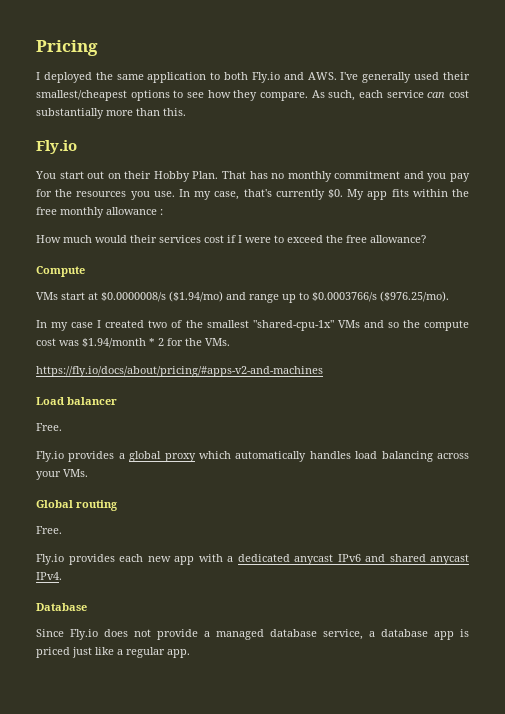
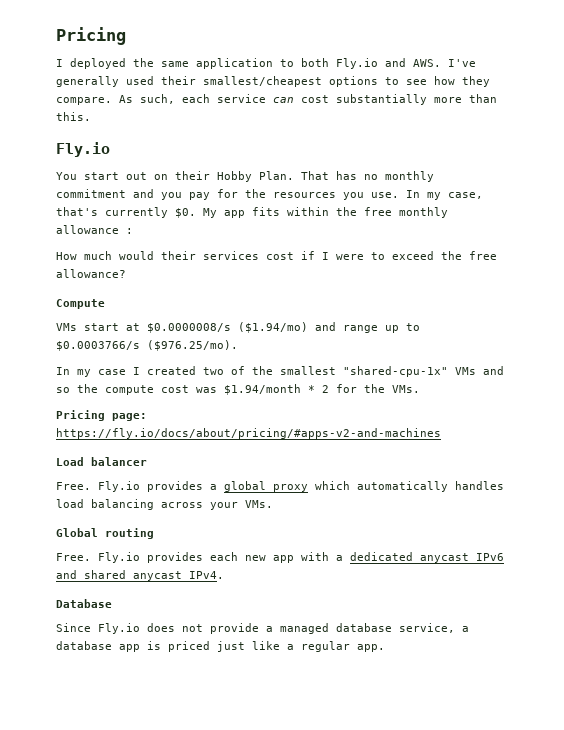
- https://fly.io/docs/about/pricing/#apps-v2-and-machines
+ Pricing page: https://fly.io/docs/about/pricing/#apps-v2-and-machines
  Load balancer
- Free.
- Fly.io provides a global proxy which automatically handles load balancing across your VMs.
+ Free. Fly.io provides a global proxy which automatically handles load balancing across your VMs.
  Global routing
- Free.
- Fly.io provides each new app with a dedicated anycast IPv6 and shared anycast IPv4.
+ Free. Fly.io provides each new app with a dedicated anycast IPv6 and shared anycast IPv4.

